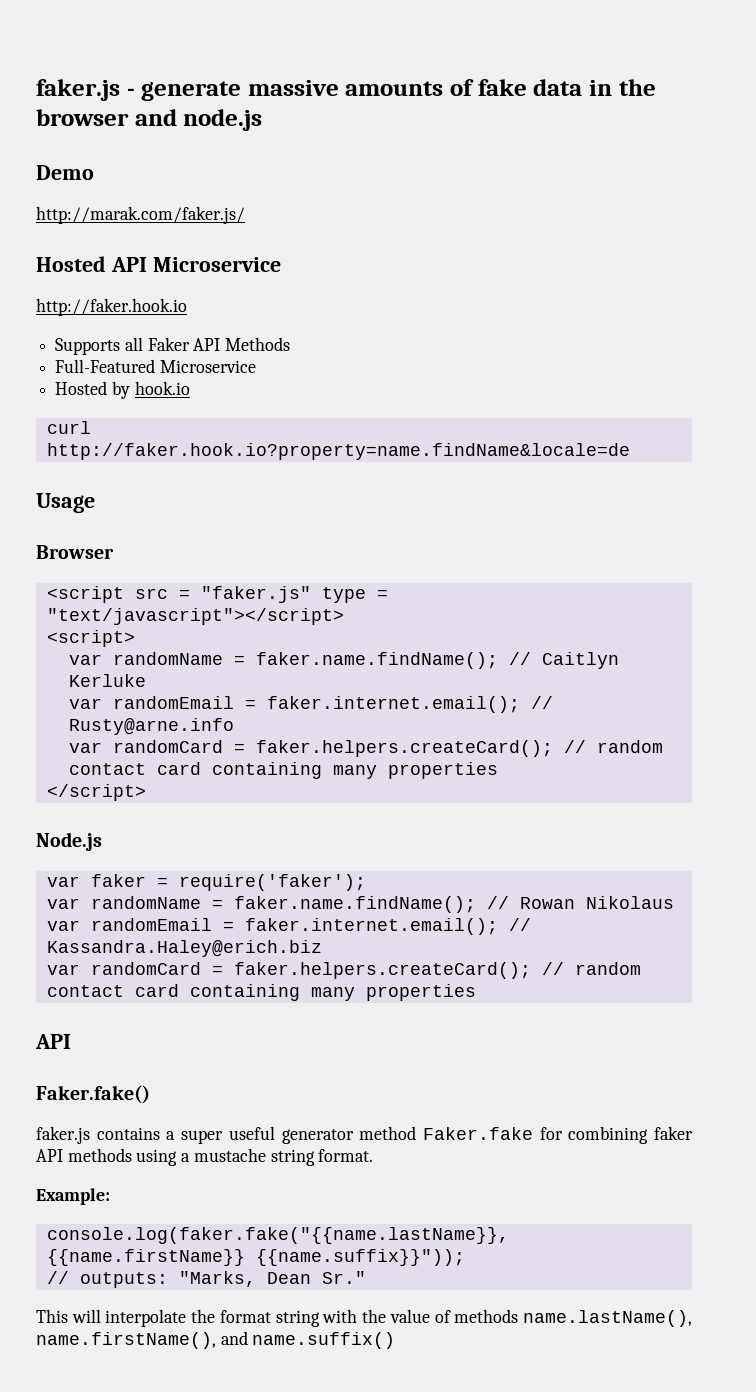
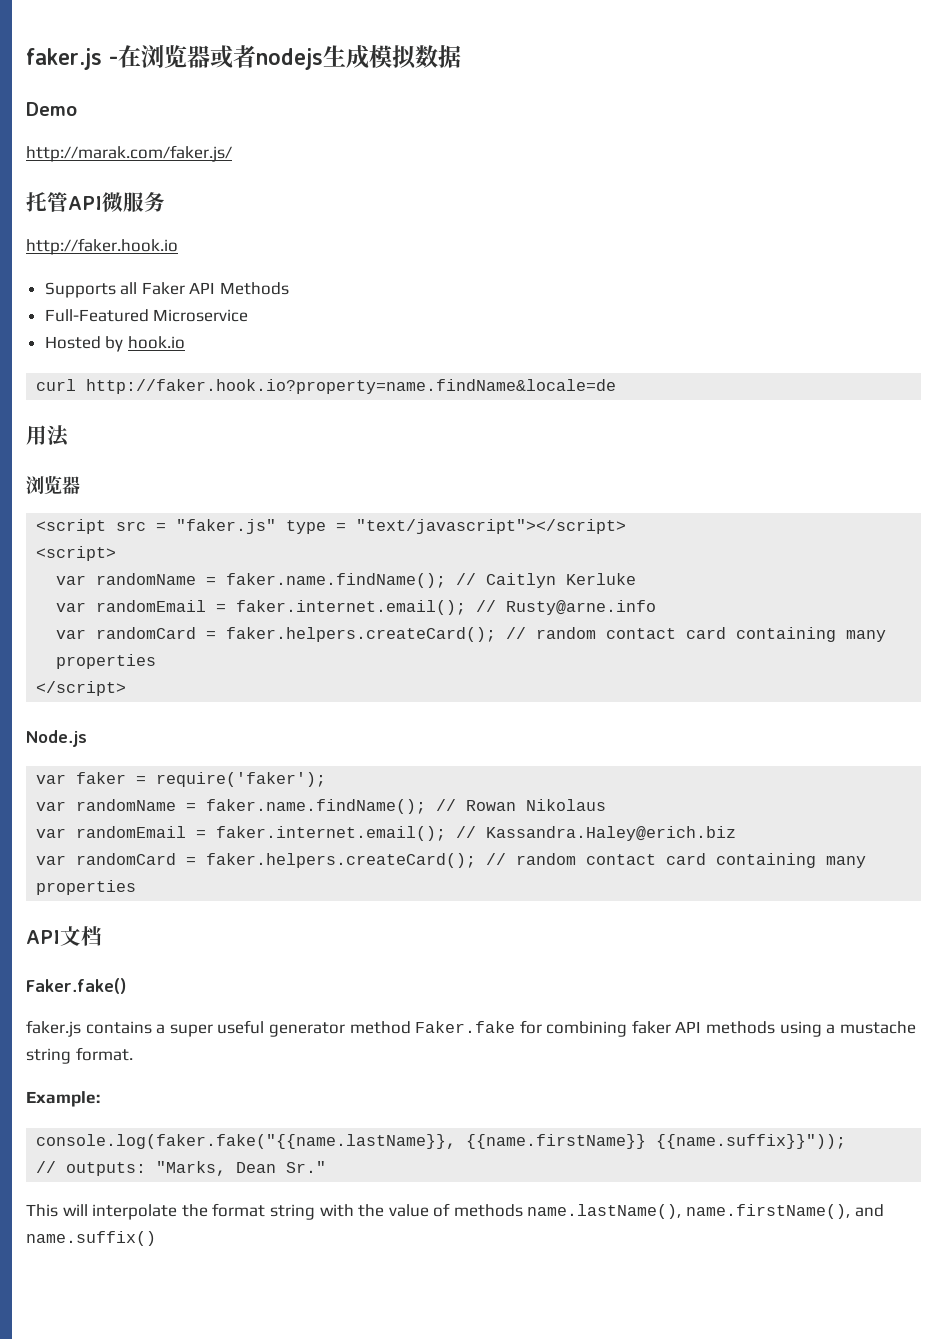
- faker.js - generate massive amounts of fake data in the browser and node.js
+ faker.js -在浏览器或者nodejs生成模拟数据
- Hosted API Microservice
+ 托管API微服务
- Usage
- Browser
+ 用法
+ 浏览器
  var randomEmail = faker.internet.email(); // Kassandra.Haley@erich.biz
  var randomCard = faker.helpers.createCard(); // random contact card containing many properties
- API
+ API文档

